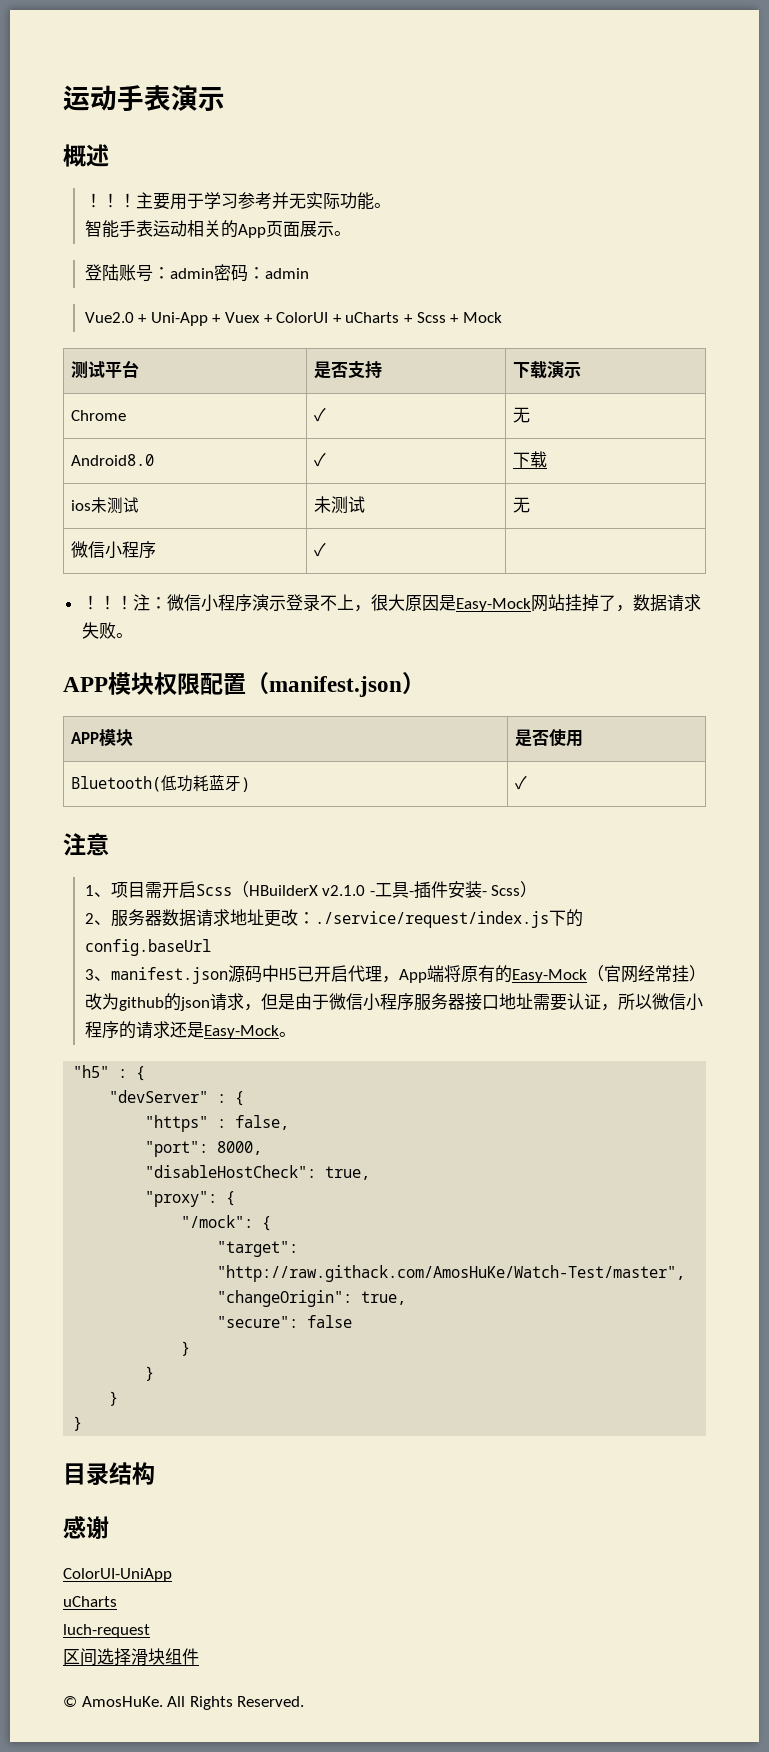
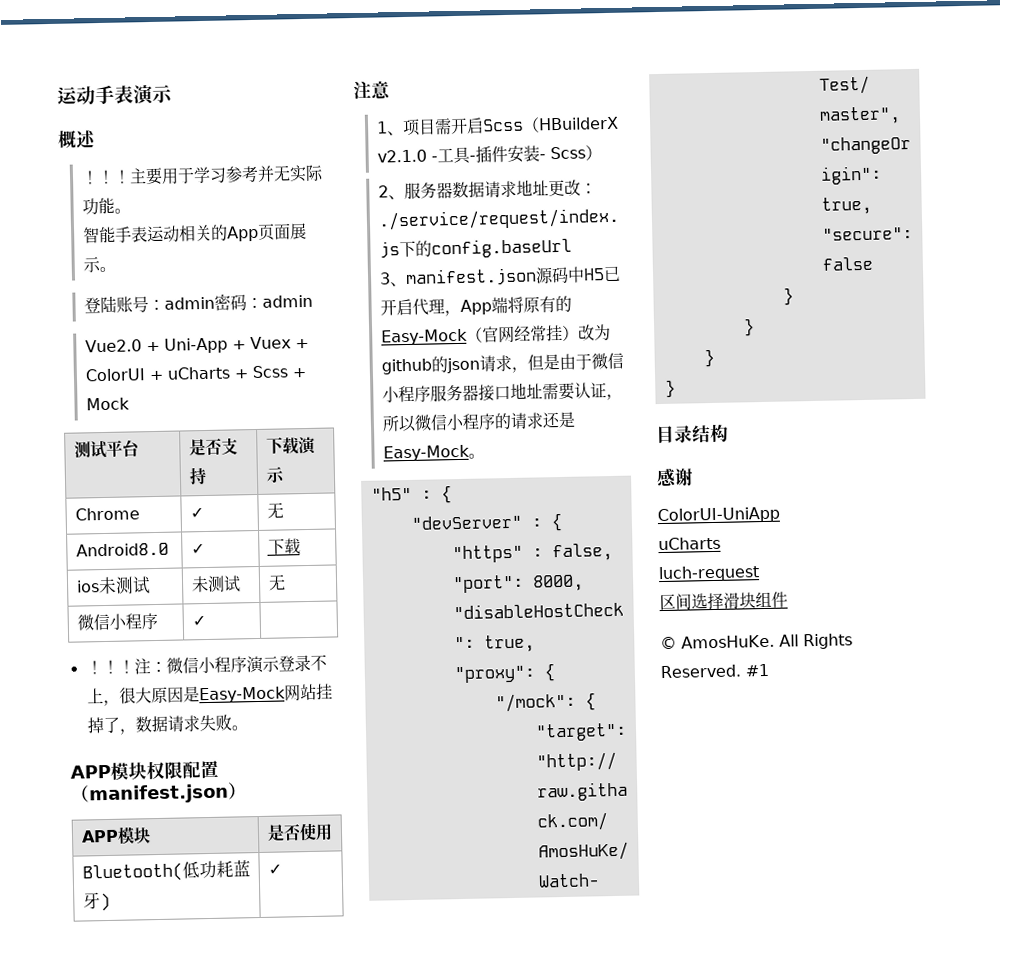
+ #1

